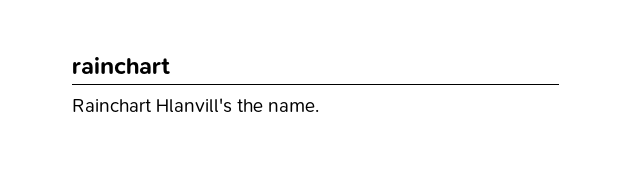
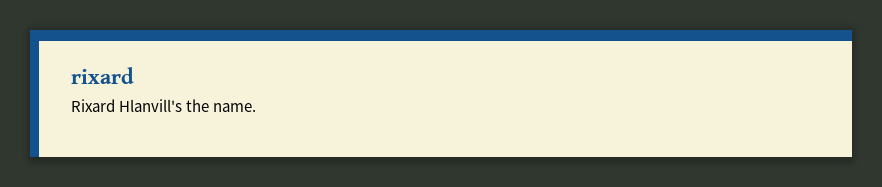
- rainchart
- Rainchart Hlanvill's the name.
+ rixard
+ Rixard Hlanvill's the name.

